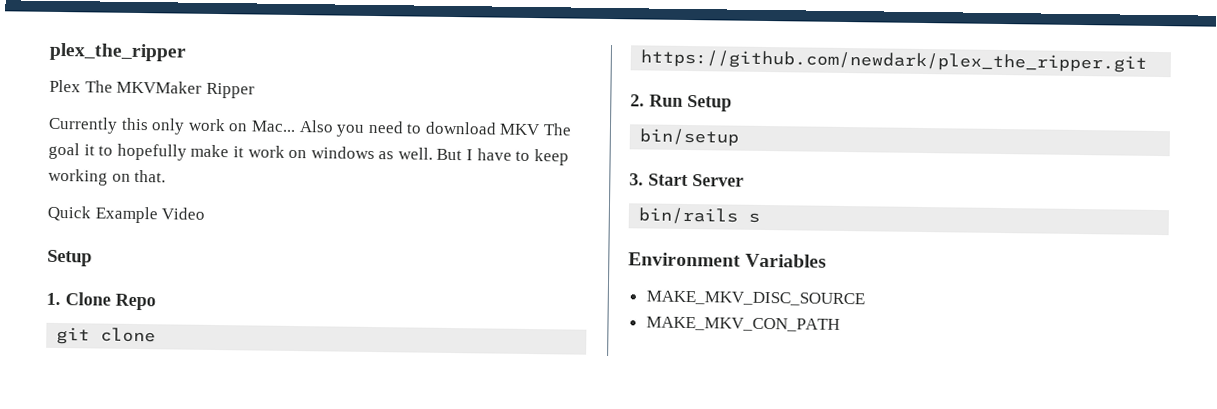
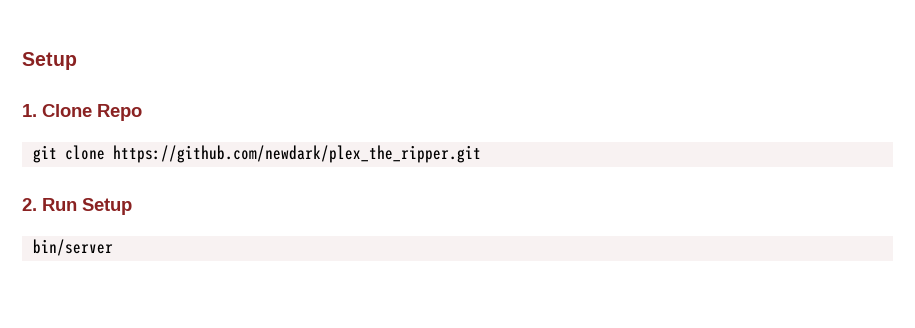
- plex_the_ripper
- Plex The MKVMaker Ripper
- Currently this only work on Mac... Also you need to download MKV The goal it to hopefully make it work on windows as well. But I have to keep working on that.
- Quick Example Video
- bin/setup
- 3. Start Server
- bin/rails s
- Environment Variables
- MAKE_MKV_DISC_SOURCE
- MAKE_MKV_CON_PATH
+ bin/server

